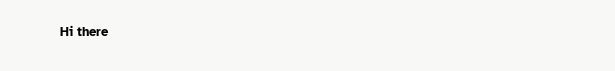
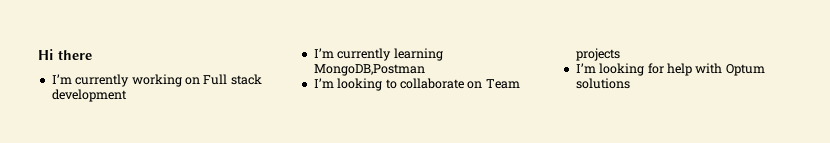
+ I’m currently working on Full stack development
+ I’m currently learning MongoDB,Postman
+ I’m looking to collaborate on Team projects
+ I’m looking for help with Optum solutions

